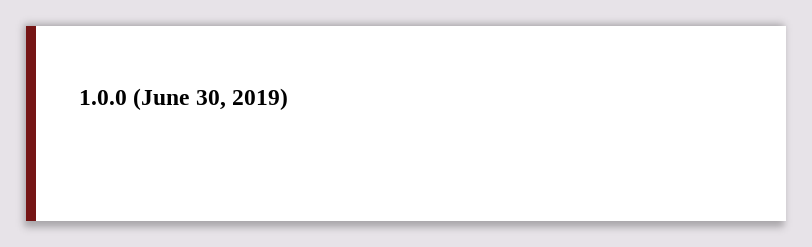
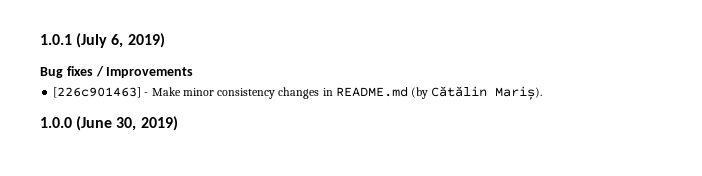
+ 1.0.1 (July 6, 2019)
+ Bug fixes / Improvements
+ [226c901463] - Make minor consistency changes in README.md (by Cătălin Mariș).

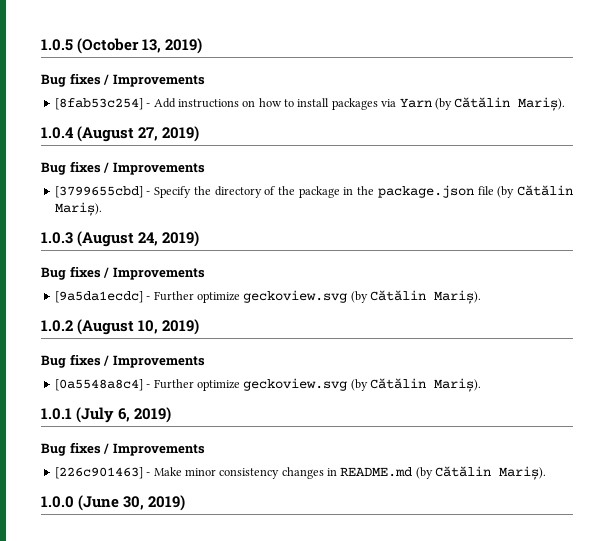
+ 1.0.5 (October 13, 2019)
+ Bug fixes / Improvements
+ [8fab53c254] - Add instructions on how to install packages via Yarn (by Cătălin Mariș).
+ 1.0.4 (August 27, 2019)
+ Bug fixes / Improvements
+ [3799655cbd] - Specify the directory of the package in the package.json file (by Cătălin Mariș).
+ 1.0.3 (August 24, 2019)
+ Bug fixes / Improvements
+ [9a5da1ecdc] - Further optimize geckoview.svg (by Cătălin Mariș).
+ 1.0.2 (August 10, 2019)
+ Bug fixes / Improvements
+ [0a5548a8c4] - Further optimize geckoview.svg (by Cătălin Mariș).

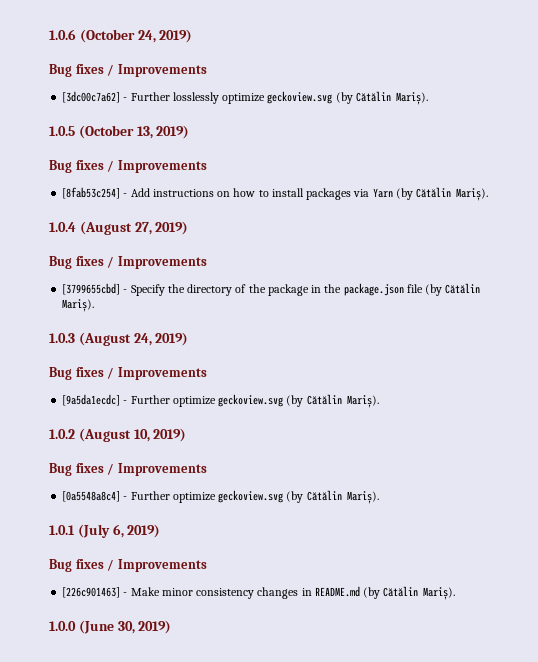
+ 1.0.6 (October 24, 2019)
+ Bug fixes / Improvements
+ [3dc00c7a62] - Further losslessly optimize geckoview.svg (by Cătălin Mariș).

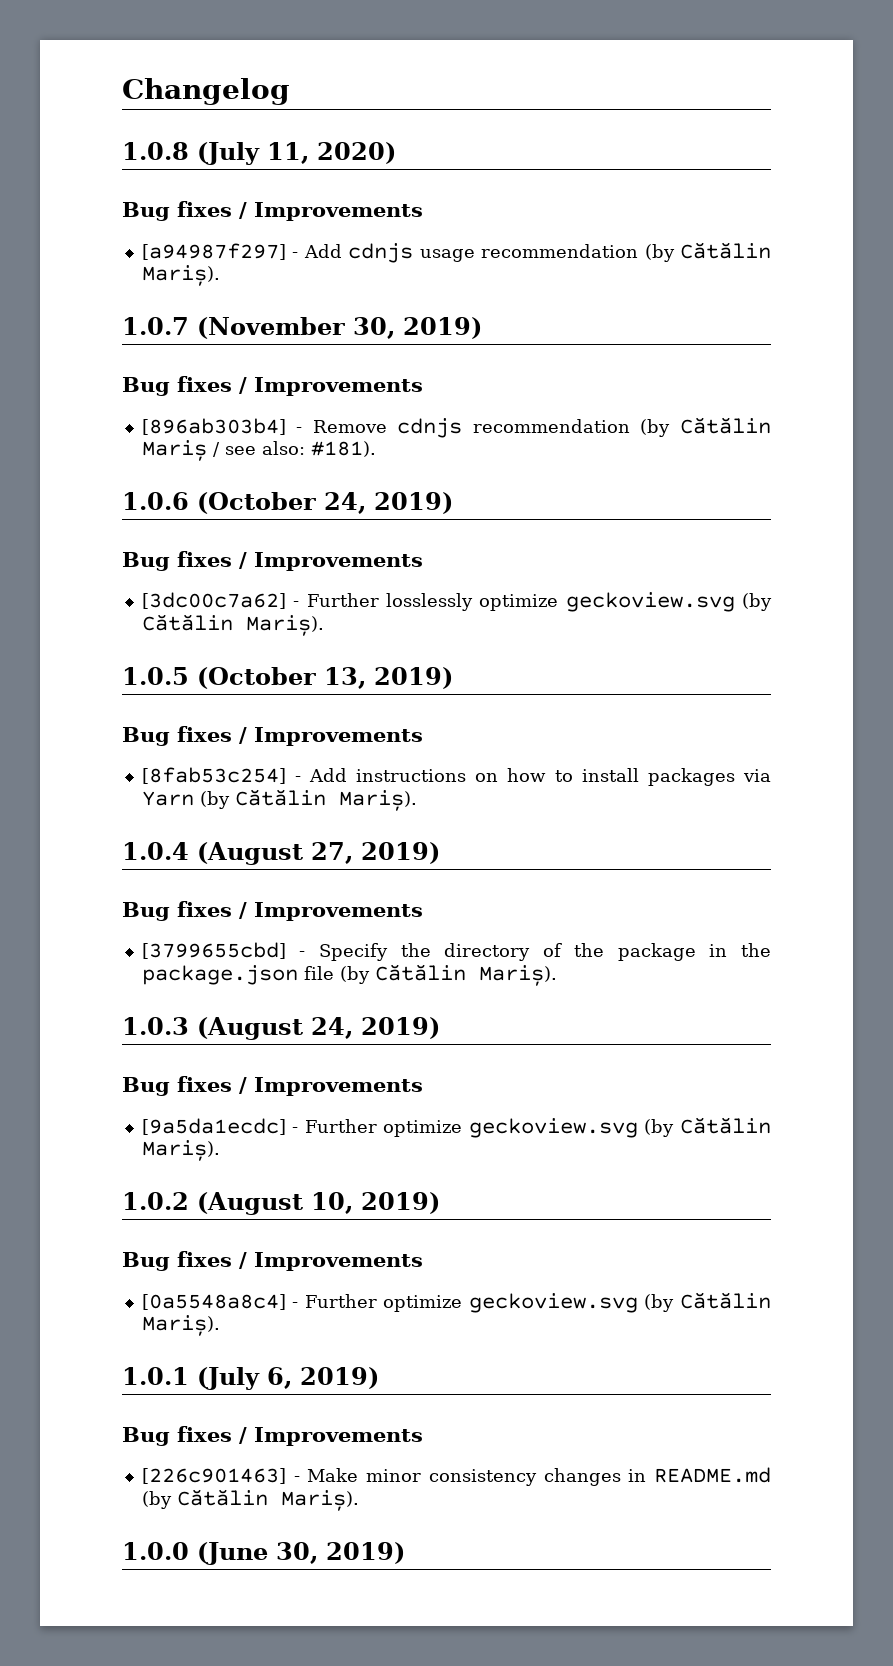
+ Changelog
+ 1.0.8 (July 11, 2020)
+ Bug fixes / Improvements
+ [a94987f297] - Add cdnjs usage recommendation (by Cătălin Mariș).
+ 1.0.7 (November 30, 2019)
+ Bug fixes / Improvements
+ [896ab303b4] - Remove cdnjs recommendation (by Cătălin Mariș / see also: #181).

